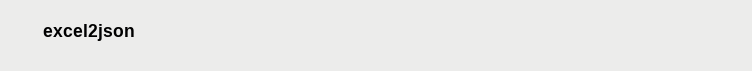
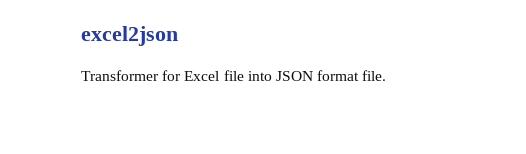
+ Transformer for Excel file into JSON format file.

